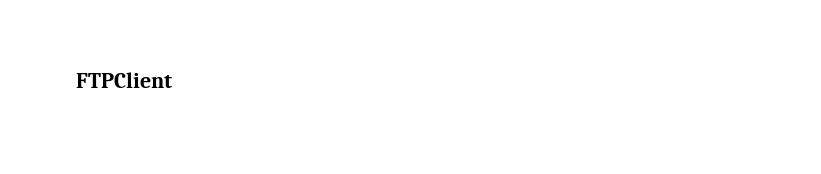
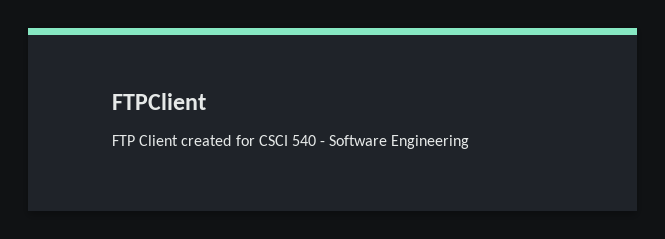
+ FTP Client created for CSCI 540 - Software Engineering

